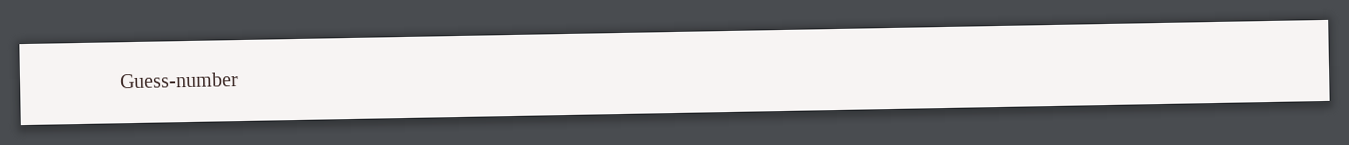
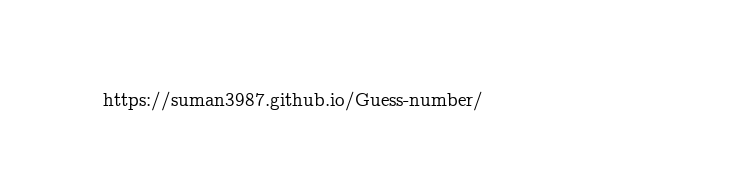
- Guess-number
+ https://suman3987.github.io/Guess-number/

